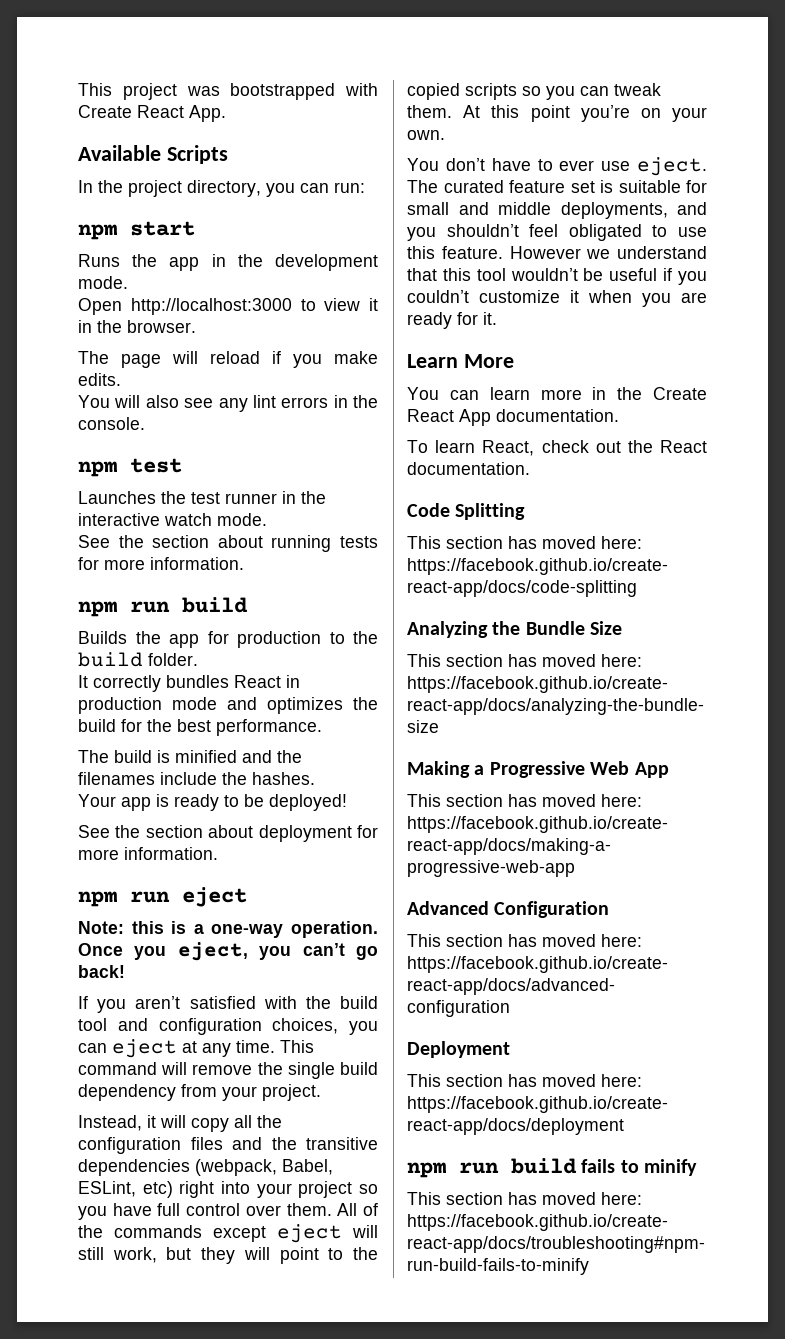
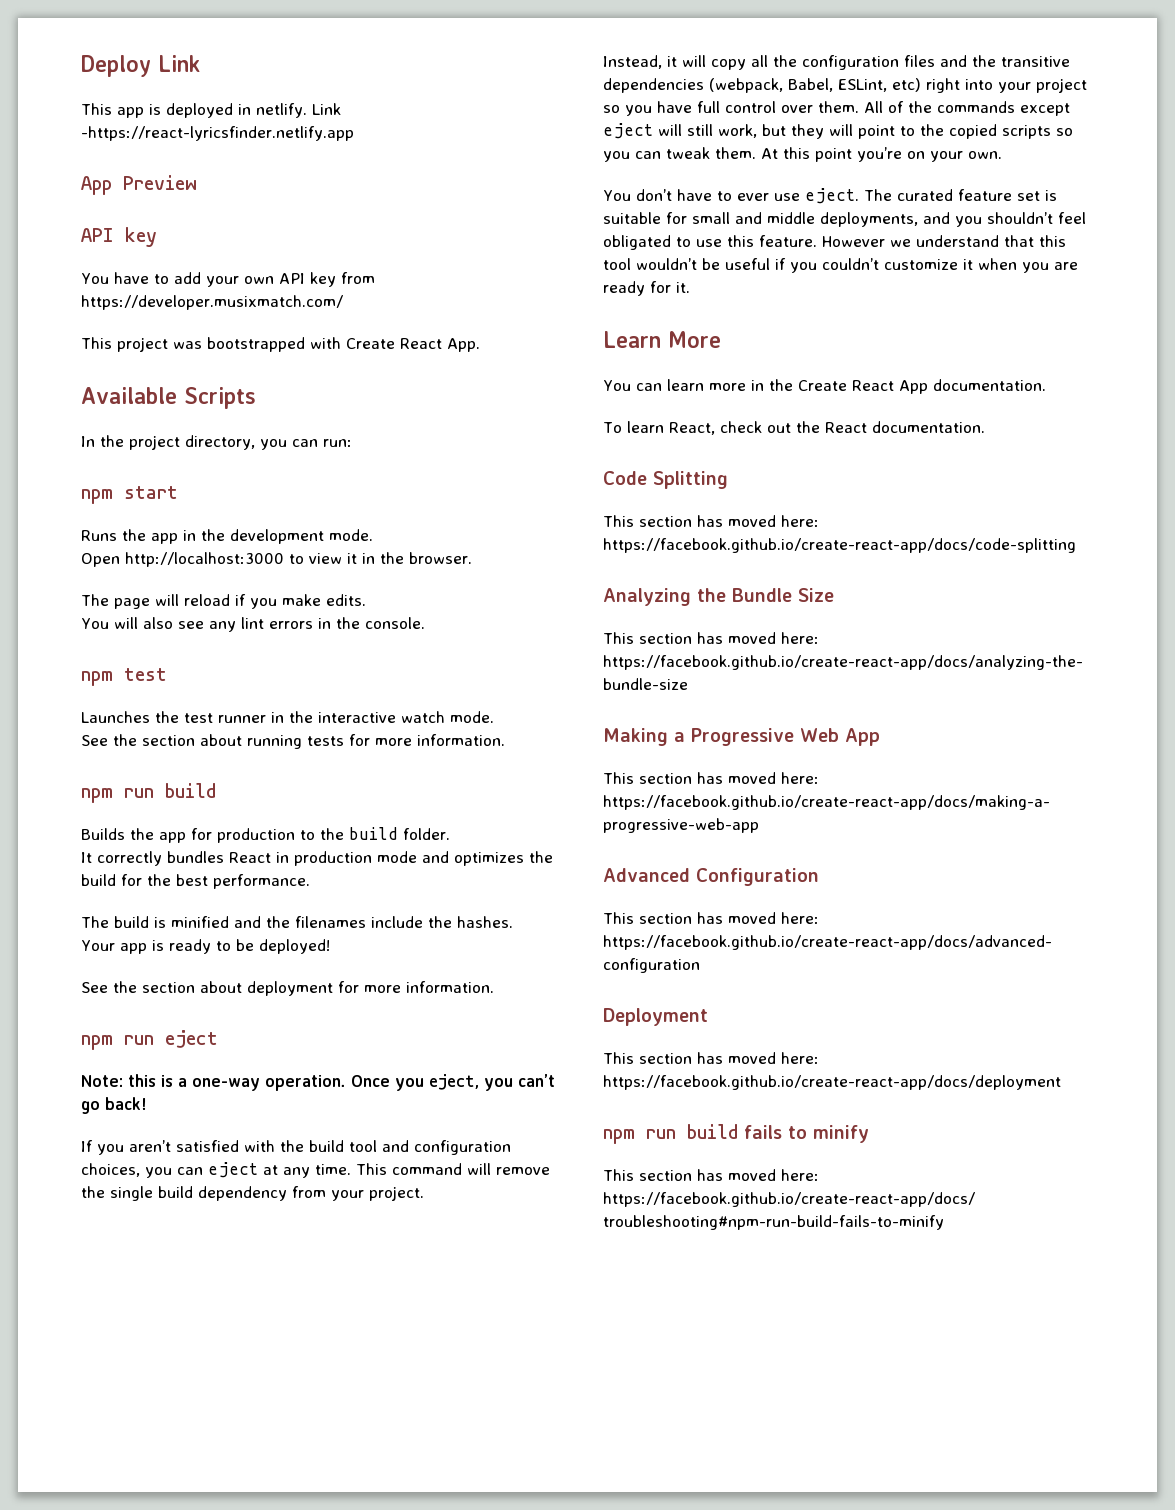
+ Deploy Link
+ This app is deployed in netlify. Link -https://react-lyricsfinder.netlify.app
+ App Preview
+ API key
+ You have to add your own API key from https://developer.musixmatch.com/

